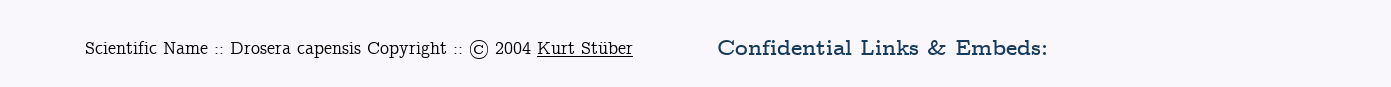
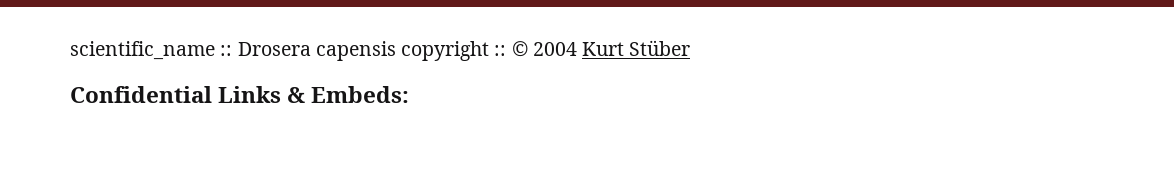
- Scientific Name :: Drosera capensis Copyright :: © 2004 Kurt Stüber
+ scientific_name :: Drosera capensis copyright :: © 2004 Kurt Stüber

